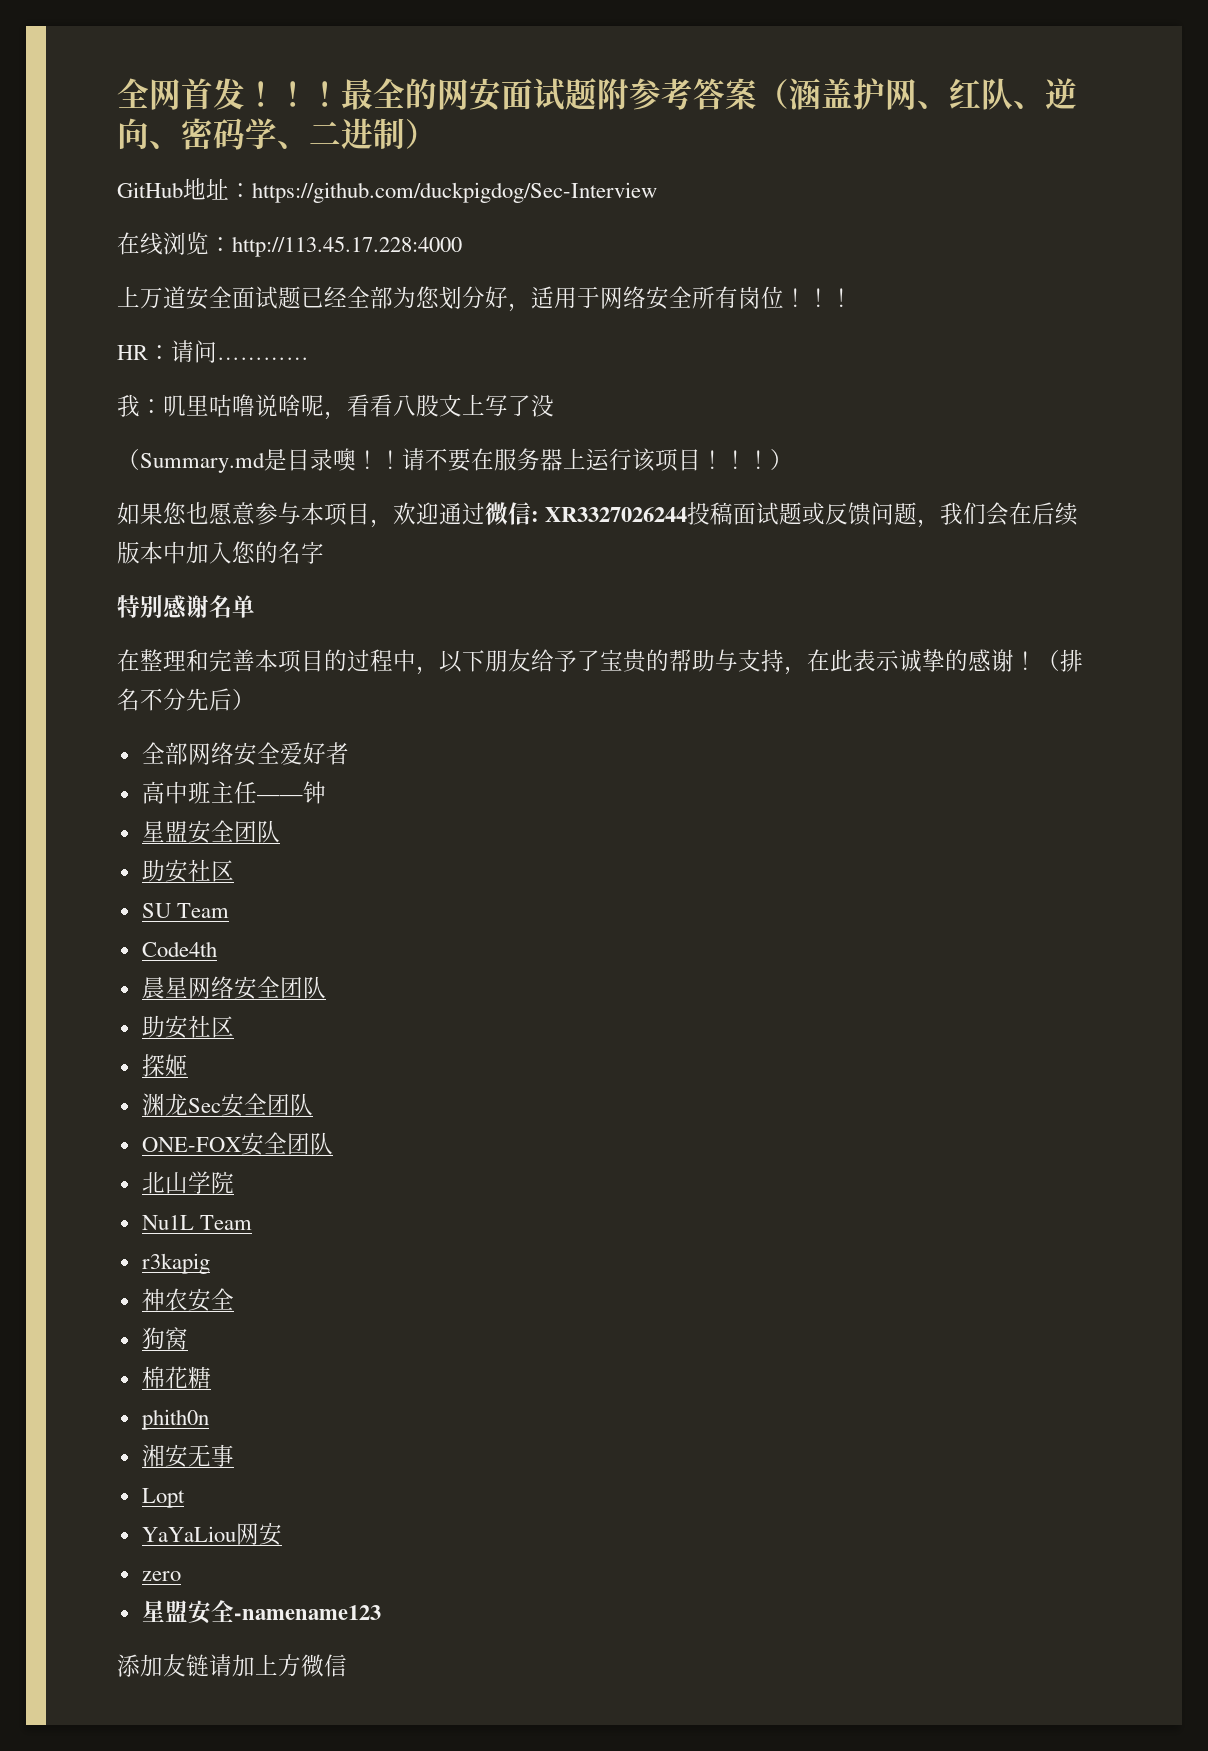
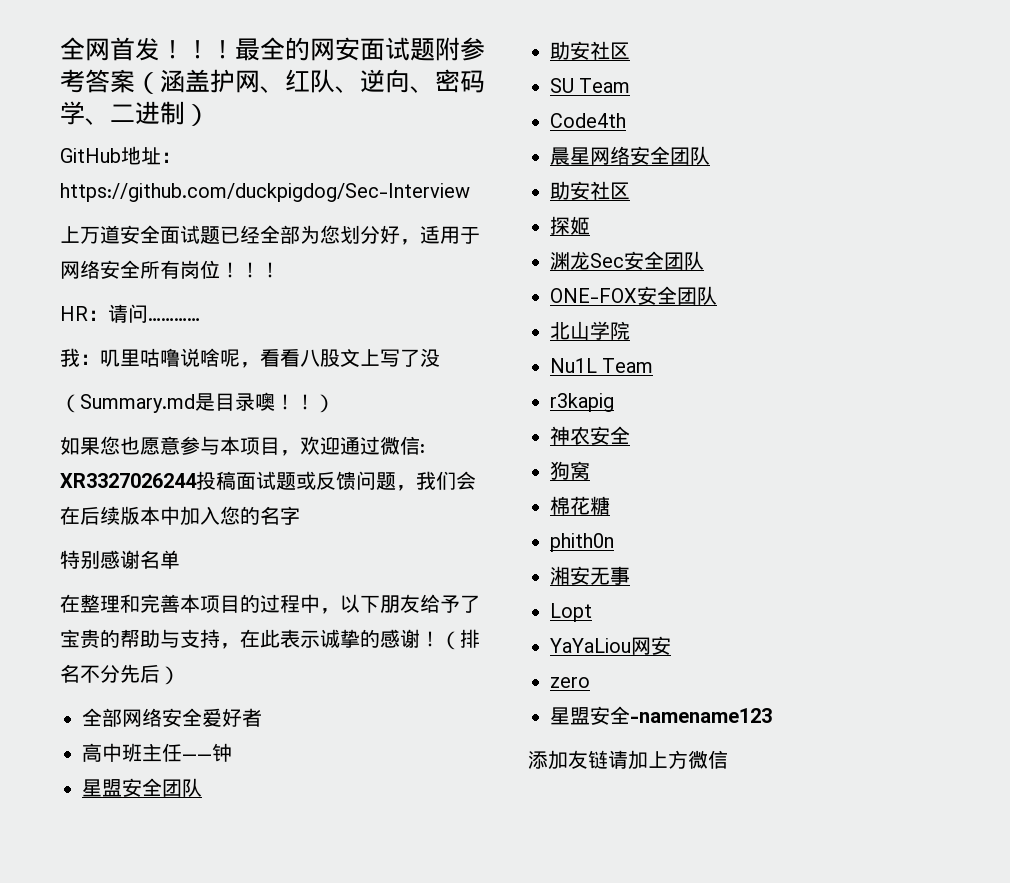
- 在线浏览：http://113.45.17.228:4000
- ！请不要在服务器上运行该项目！！！）
+ ！）

